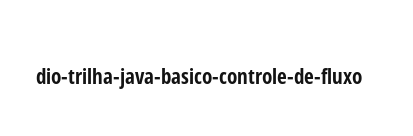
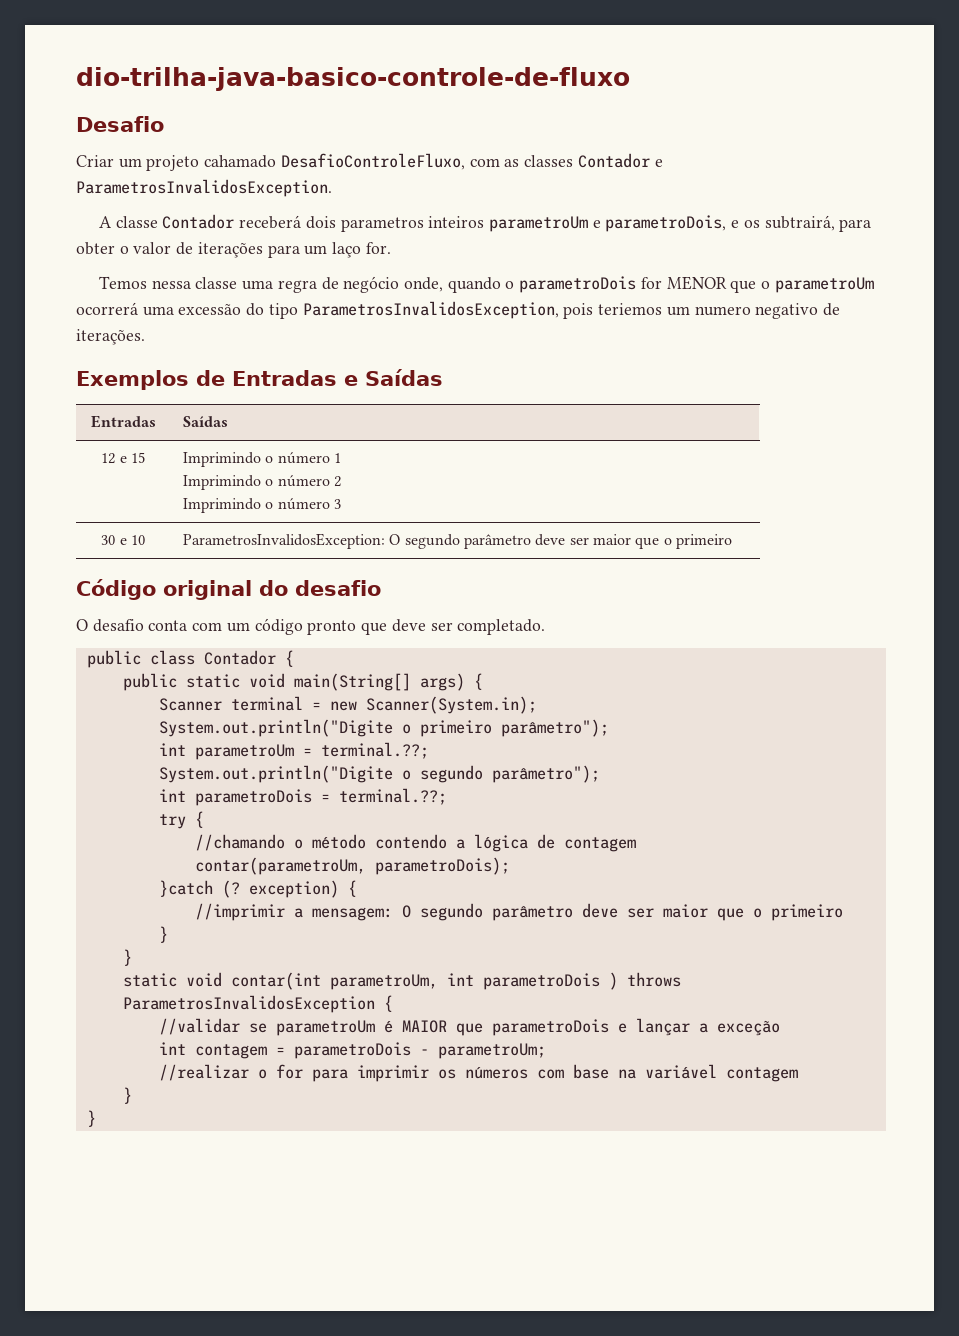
+ Desafio
+ Criar um projeto cahamado DesafioControleFluxo, com as classes Contador e ParametrosInvalidosException.
+ A classe Contador receberá dois parametros inteiros parametroUm e parametroDois, e os subtrairá, para obter o valor de iterações para um laço for.
+ Temos nessa classe uma regra de negócio onde, quando o parametroDois for MENOR que o parametroUm ocorrerá uma excessão do tipo ParametrosInvalidosException, pois teriemos um numero negativo de iterações.
+ Exemplos de Entradas e Saídas
+ Entradas | Saídas
+ 12 e 15 | Imprimindo o número 1
+ Imprimindo o número 2
+ Imprimindo o número 3
+ 30 e 10 | ParametrosInvalidosException: O segundo parâmetro deve ser maior que o primeiro
+ Código original do desafio
+ O desafio conta com um código pronto que deve ser completado.
+ public class Contador {
+ public static void main(String[] args) {
+ Scanner terminal = new Scanner(System.in);
+ System.out.println("Digite o primeiro parâmetro");
+ int parametroUm = terminal.??;
+ System.out.println("Digite o segundo parâmetro");
+ int parametroDois = terminal.??;
+ try {
+ //chamando o método contendo a lógica de contagem
+ contar(parametroUm, parametroDois);
+ }catch (? exception) {
+ //imprimir a mensagem: O segundo parâmetro deve ser maior que o primeiro
+ }
+ }
+ static void contar(int parametroUm, int parametroDois ) throws ParametrosInvalidosException {
+ //validar se parametroUm é MAIOR que parametroDois e lançar a exceção
+ int contagem = parametroDois - parametroUm;
+ //realizar o for para imprimir os números com base na variável contagem
+ }
+ }

